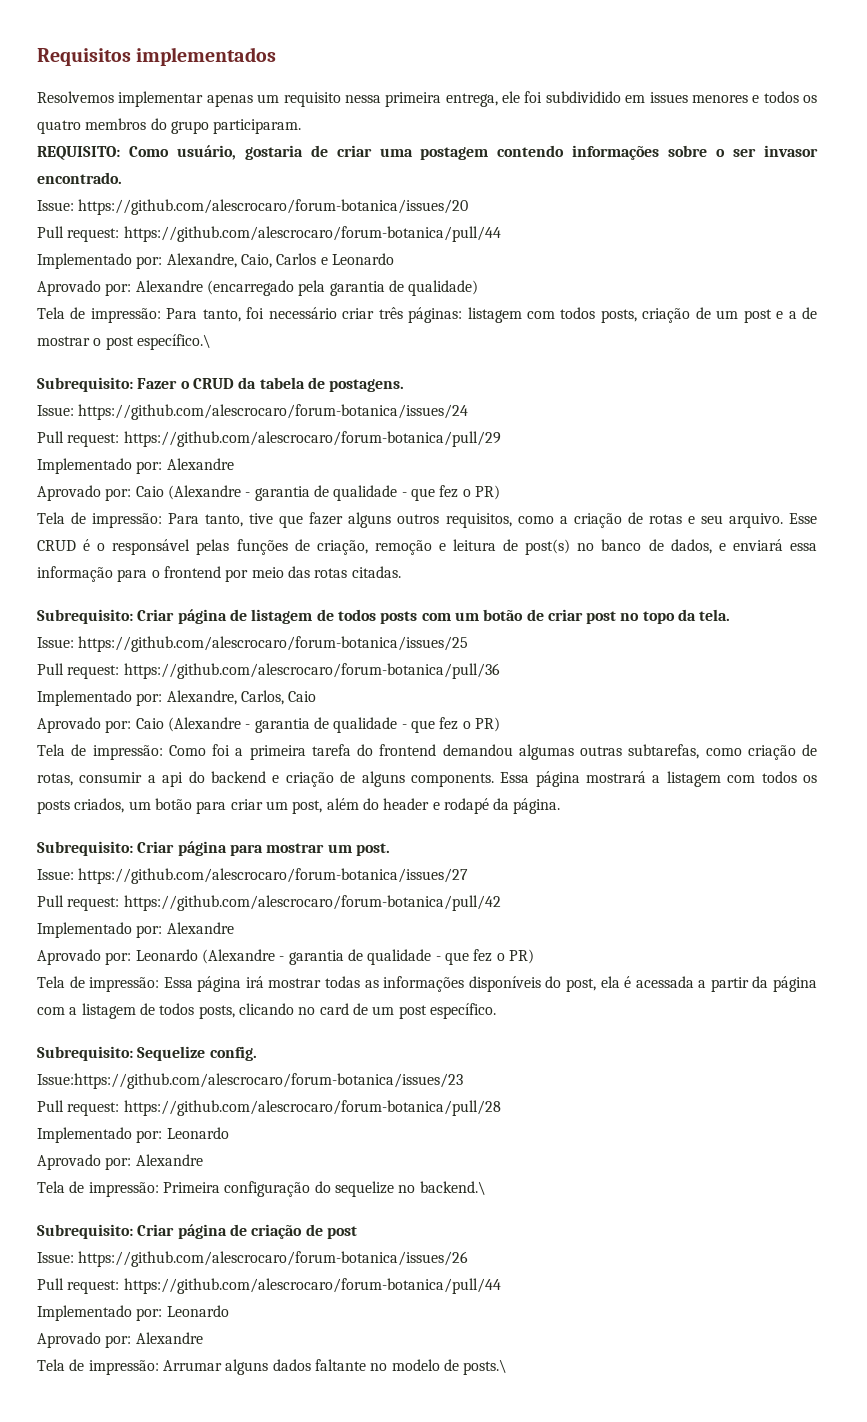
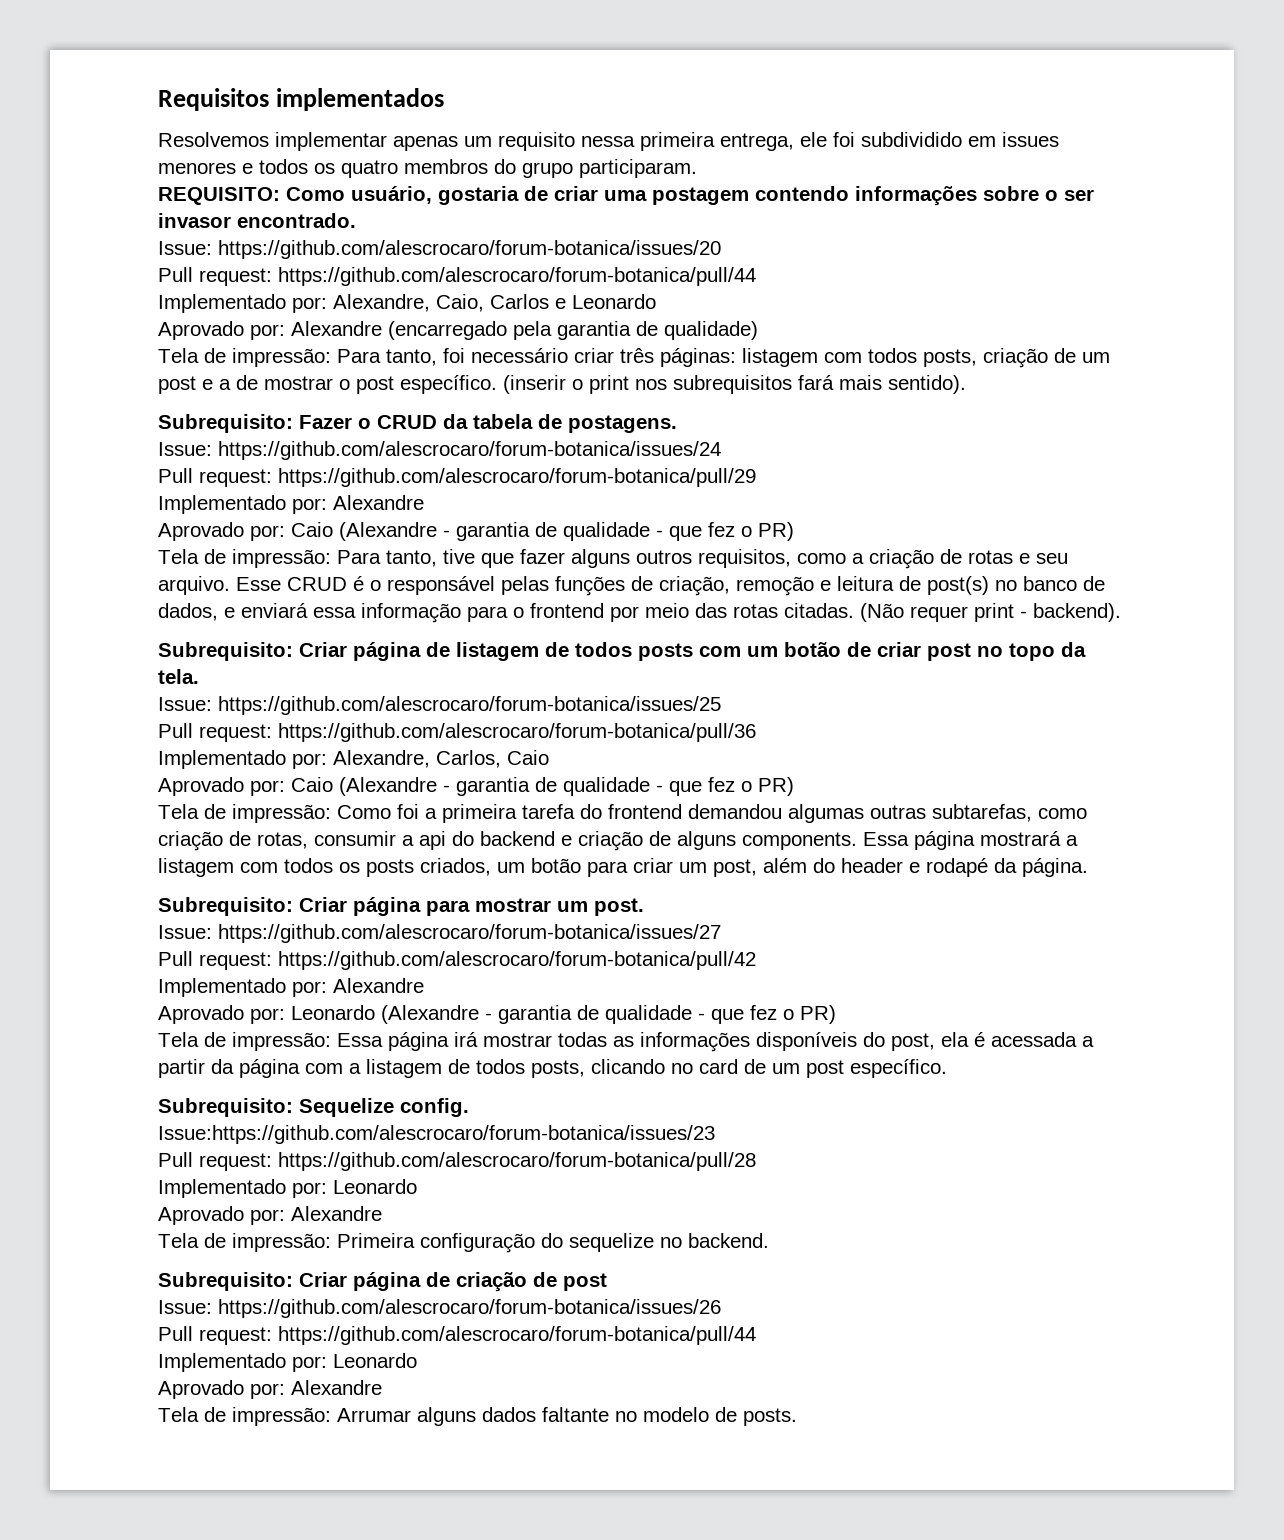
- Tela de impressão: Para tanto, foi necessário criar três páginas: listagem com todos posts, criação de um post e a de mostrar o post específico.\
+ Tela de impressão: Para tanto, foi necessário criar três páginas: listagem com todos posts, criação de um post e a de mostrar o post específico. (inserir o print nos subrequisitos fará mais sentido).
+ (Não requer print - backend).
- Tela de impressão: Primeira configuração do sequelize no backend.\
+ Tela de impressão: Primeira configuração do sequelize no backend.
- Tela de impressão: Arrumar alguns dados faltante no modelo de posts.\
+ Tela de impressão: Arrumar alguns dados faltante no modelo de posts.

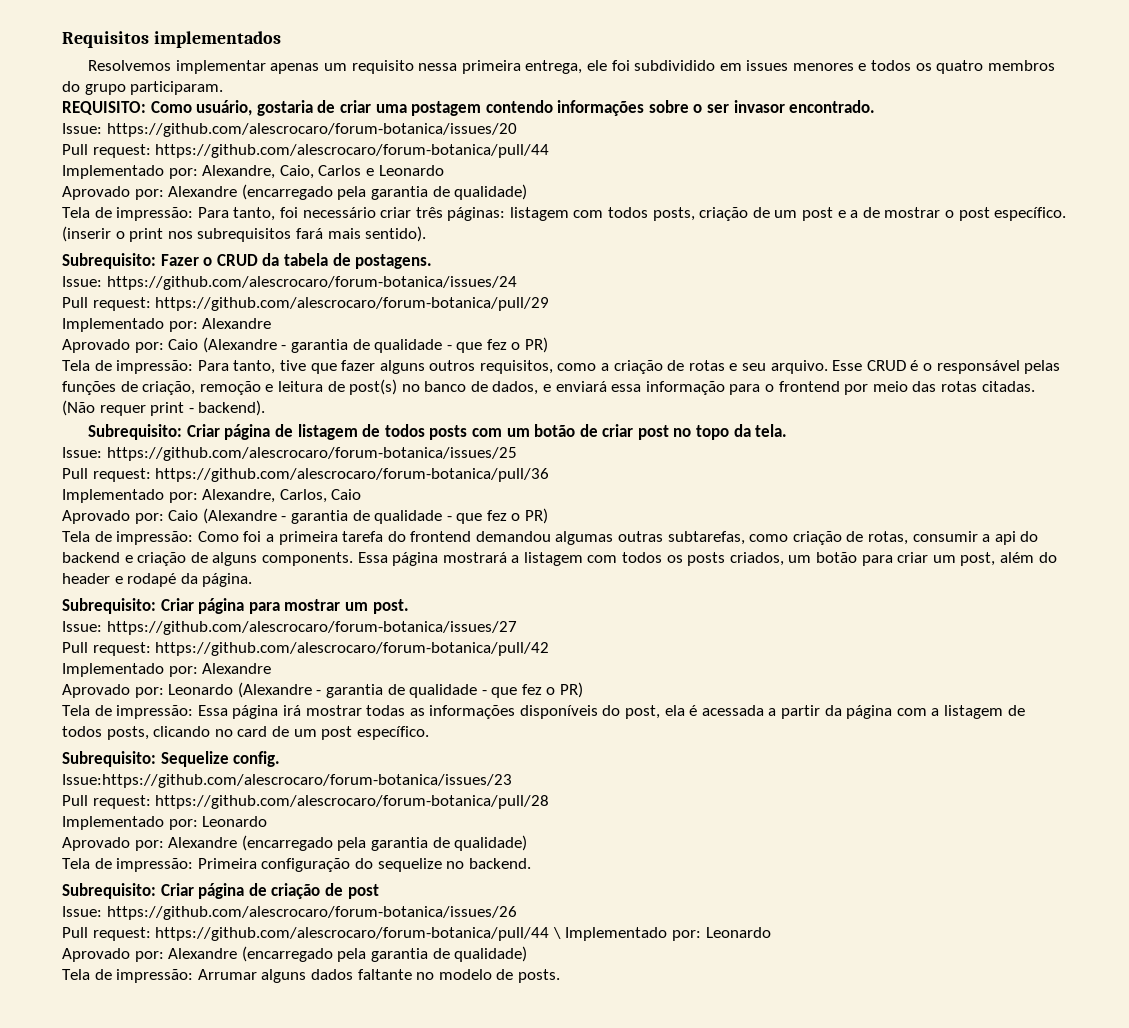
  Pull request: https://github.com/alescrocaro/forum-botanica/pull/28
  Implementado por: Leonardo
- Aprovado por: Alexandre
+ Aprovado por: Alexandre (encarregado pela garantia de qualidade)
  Issue: https://github.com/alescrocaro/forum-botanica/issues/26
- Pull request: https://github.com/alescrocaro/forum-botanica/pull/44
- Implementado por: Leonardo
- Aprovado por: Alexandre
+ Pull request: https://github.com/alescrocaro/forum-botanica/pull/44 \ Implementado por: Leonardo
+ Aprovado por: Alexandre (encarregado pela garantia de qualidade)

